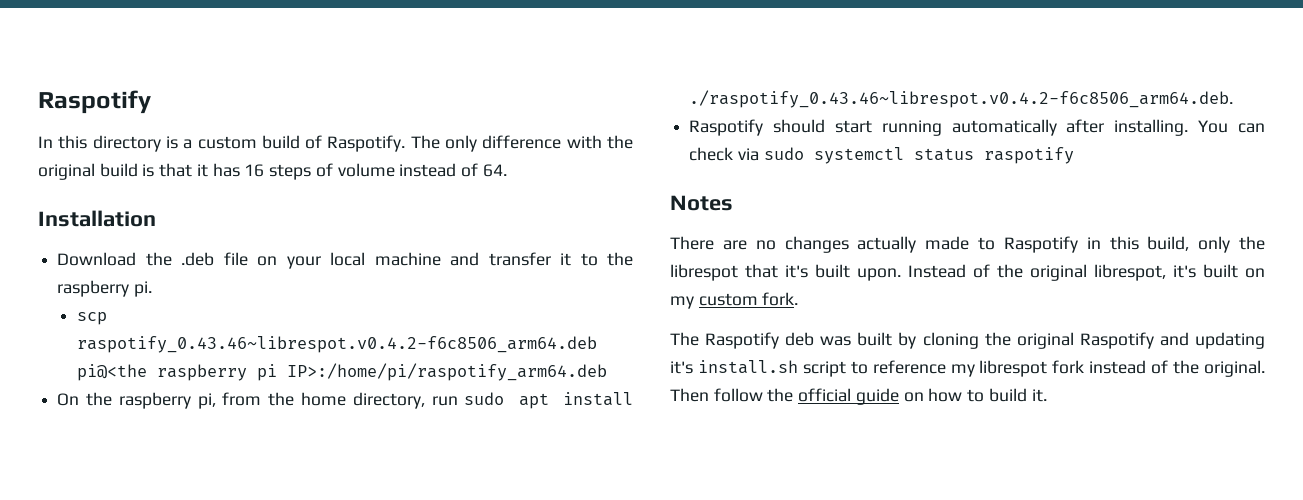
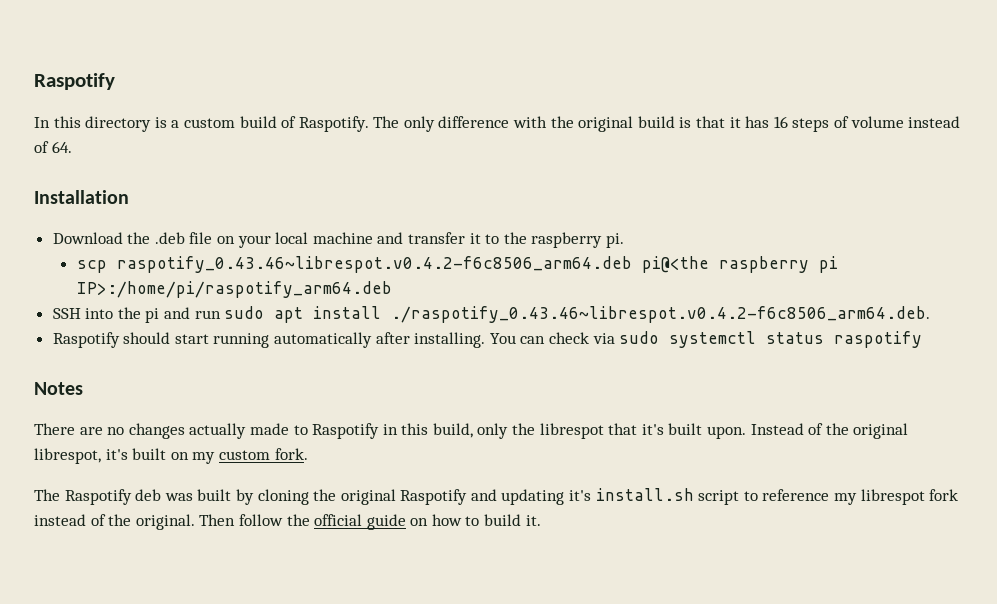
- On the raspberry pi, from the home directory, run sudo apt install ./raspotify_0.43.46~librespot.v0.4.2-f6c8506_arm64.deb.
+ SSH into the pi and run sudo apt install ./raspotify_0.43.46~librespot.v0.4.2-f6c8506_arm64.deb.

